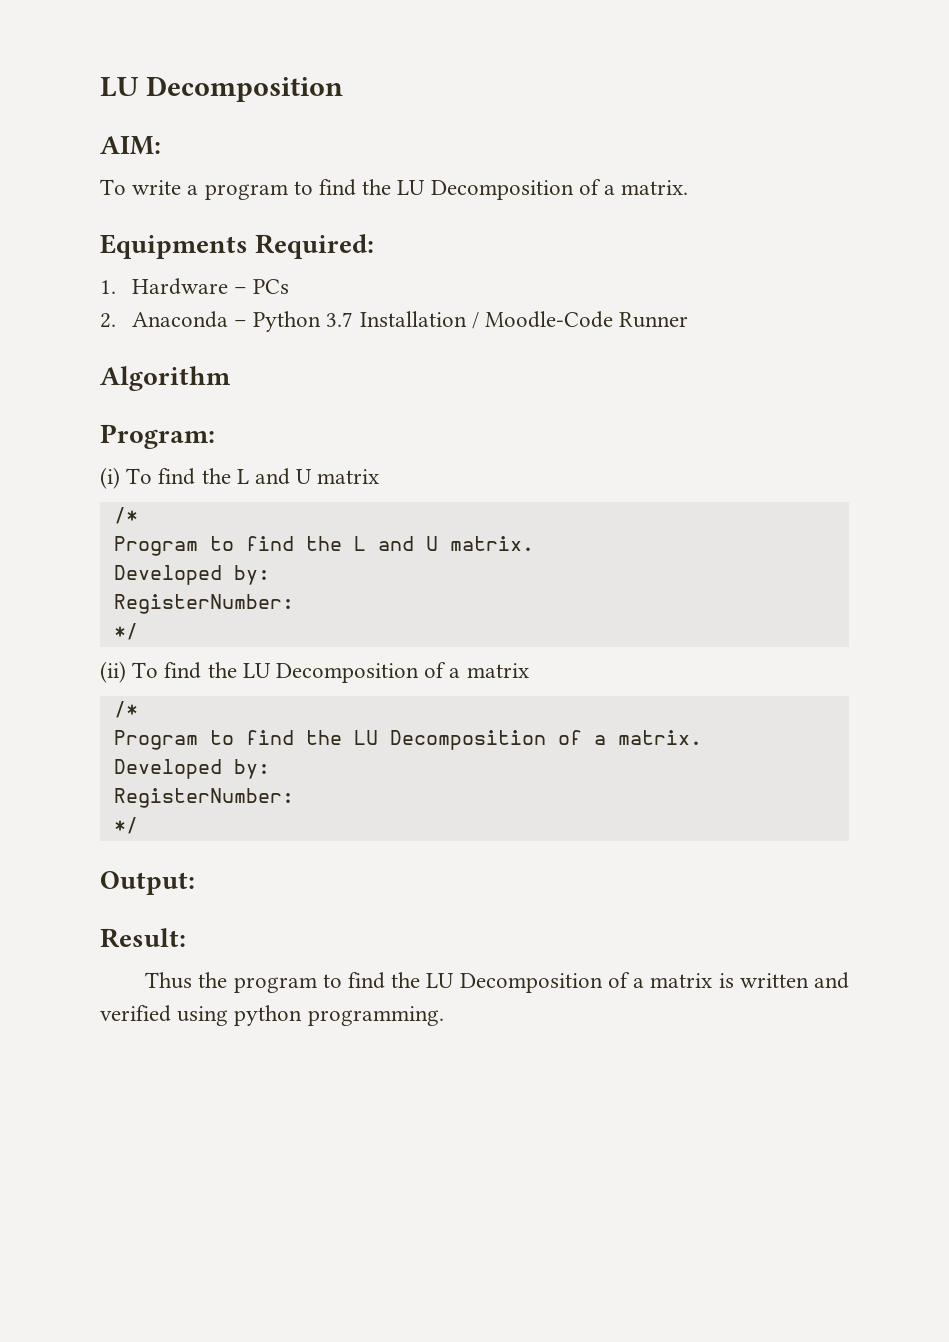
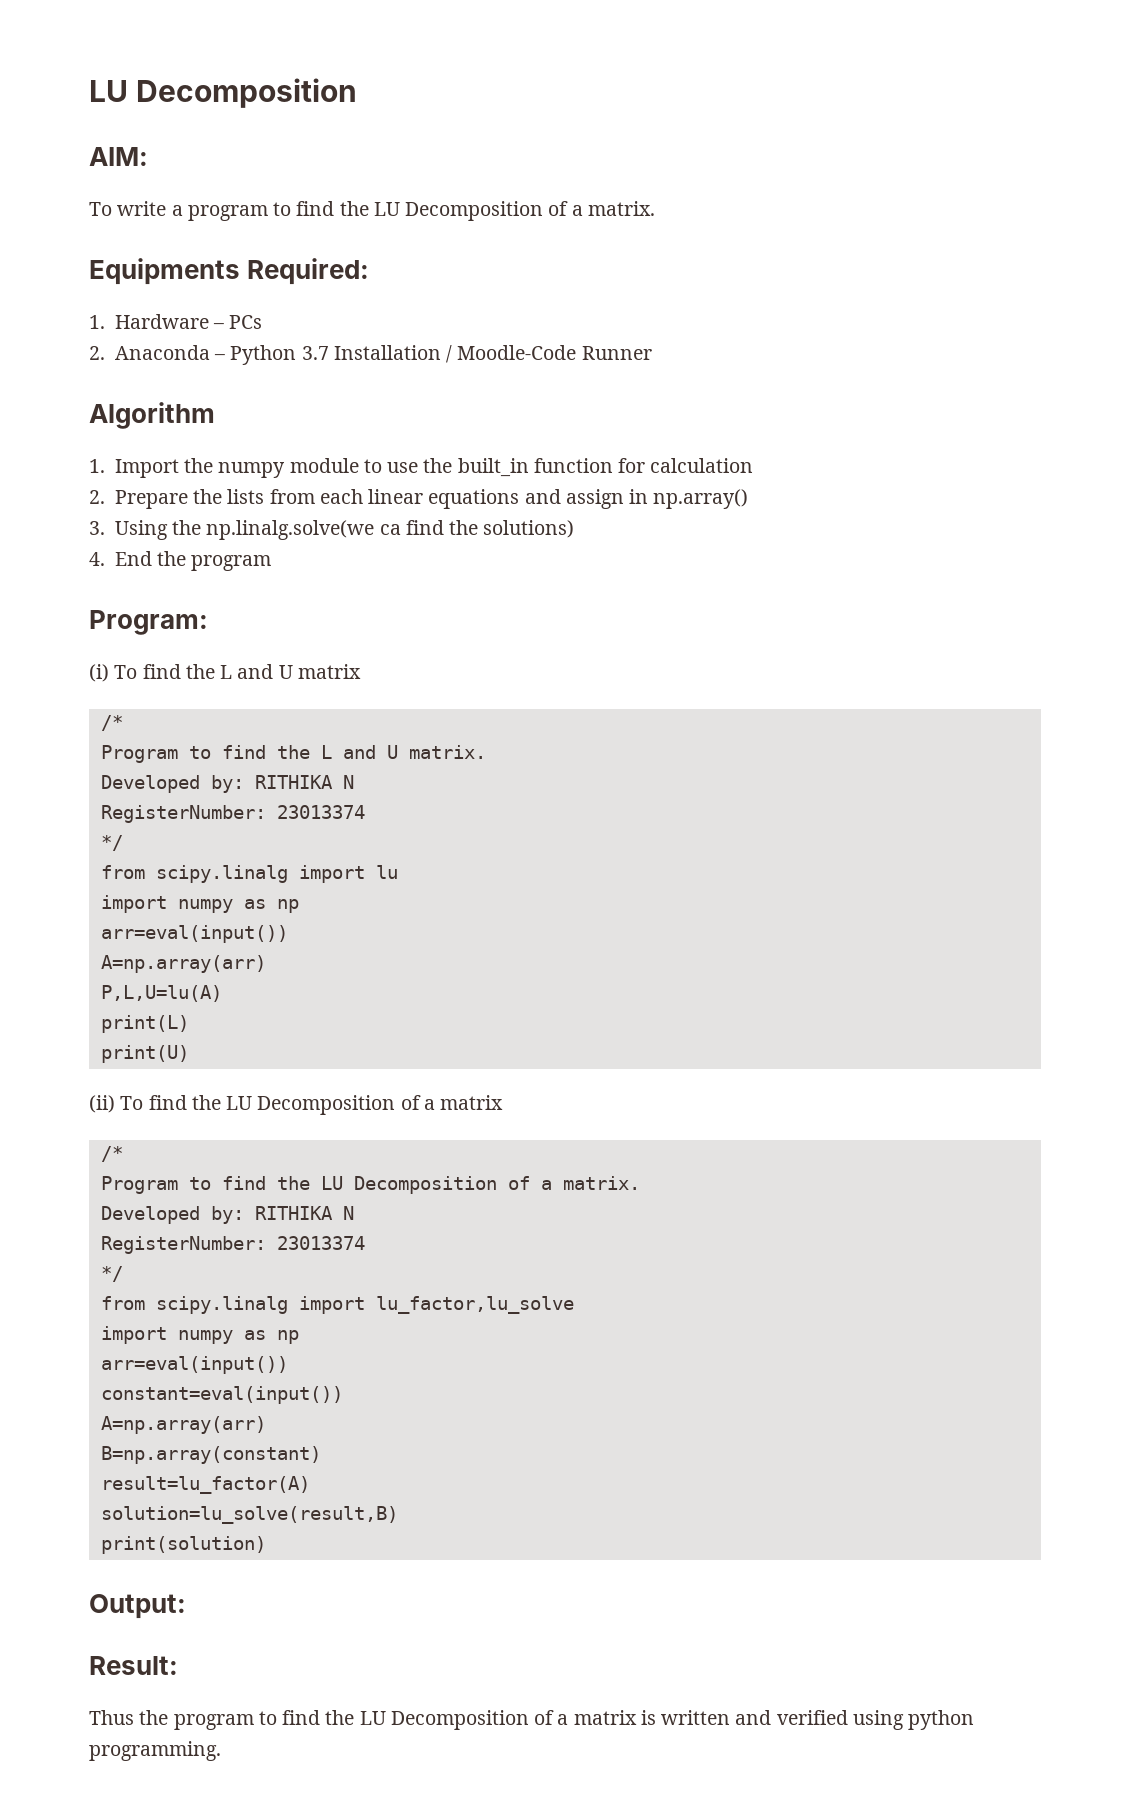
+ 1. Import the numpy module to use the built_in function for calculation
+ 2. Prepare the lists from each linear equations and assign in np.array()
+ 3. Using the np.linalg.solve(we ca find the solutions)
+ 4. End the program
  Program to find the L and U matrix.
- Developed by:
- RegisterNumber:
+ Developed by: RITHIKA N
+ RegisterNumber: 23013374
  */
+ from scipy.linalg import lu
+ import numpy as np
+ arr=eval(input())
+ A=np.array(arr)
+ P,L,U=lu(A)
+ print(L)
+ print(U)
  Program to find the LU Decomposition of a matrix.
- Developed by:
- RegisterNumber:
+ Developed by: RITHIKA N
+ RegisterNumber: 23013374
  */
+ from scipy.linalg import lu_factor,lu_solve
+ import numpy as np
+ arr=eval(input())
+ constant=eval(input())
+ A=np.array(arr)
+ B=np.array(constant)
+ result=lu_factor(A)
+ solution=lu_solve(result,B)
+ print(solution)

